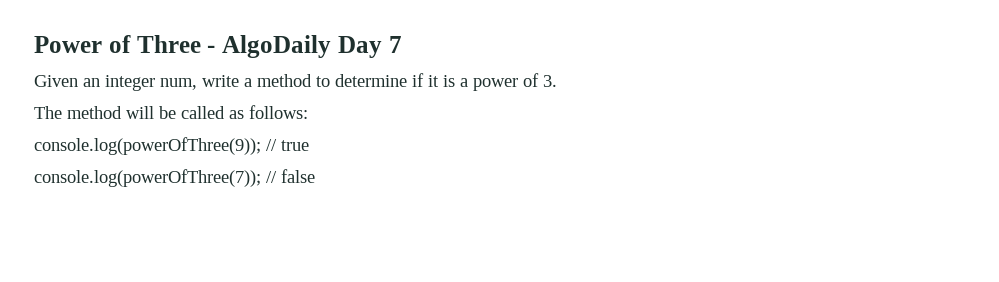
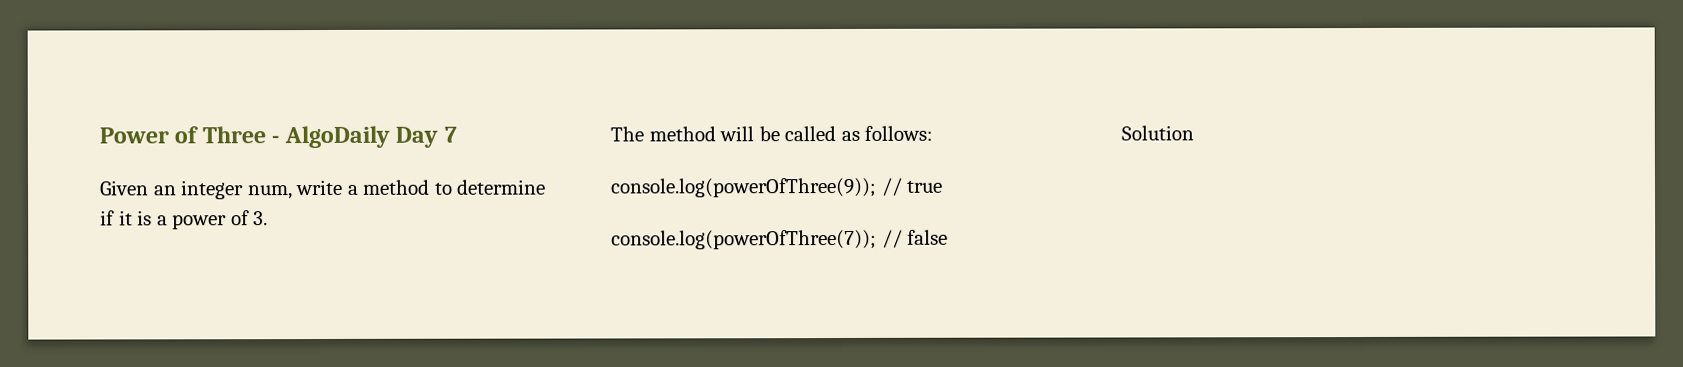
+ Solution

